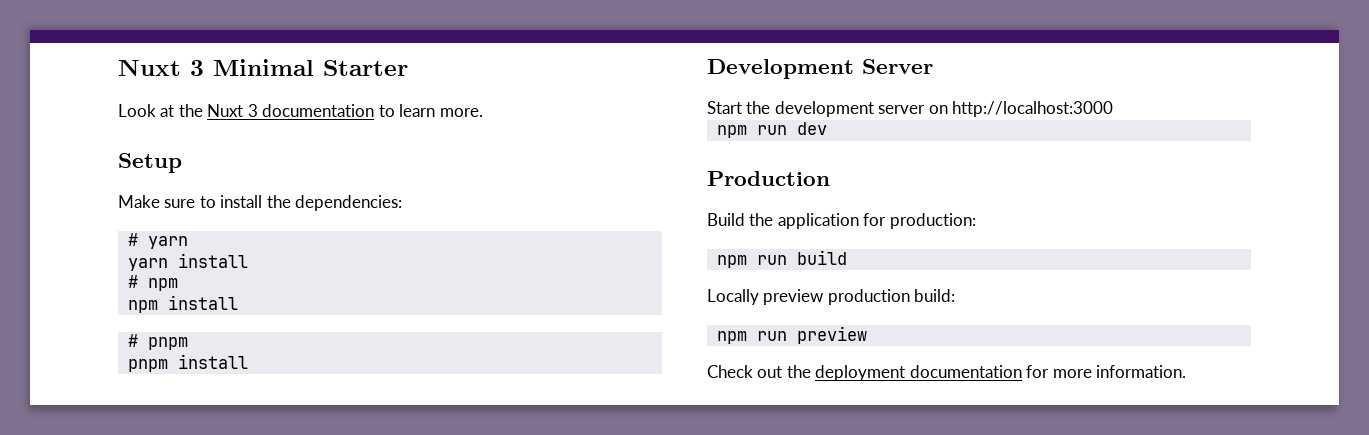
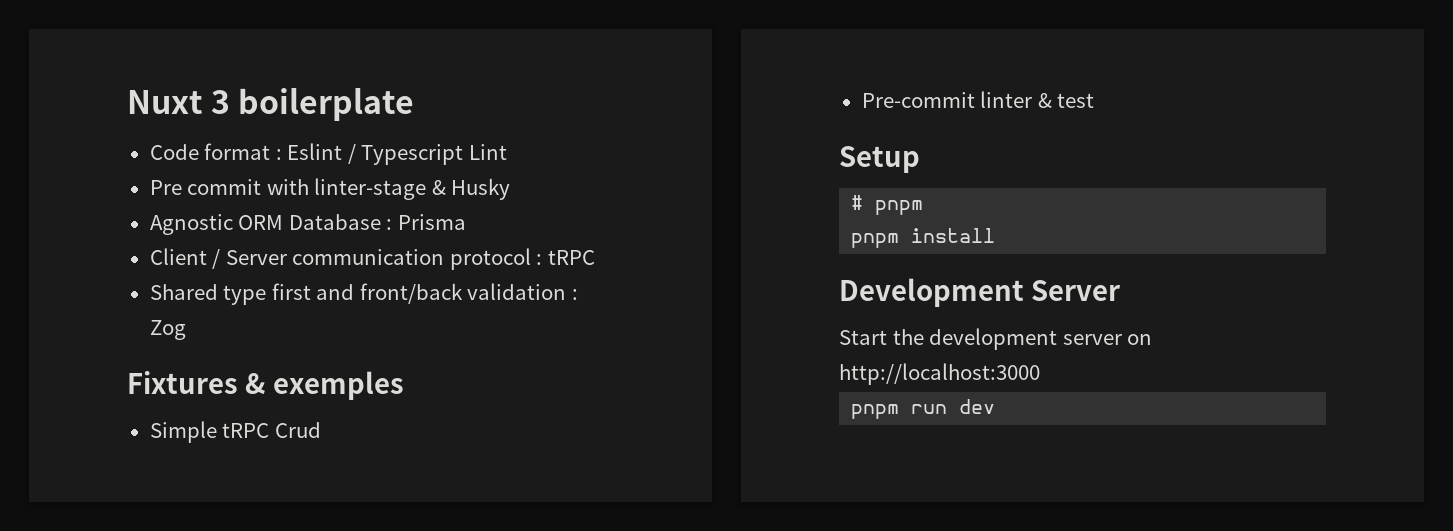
- Nuxt 3 Minimal Starter
- Look at the Nuxt 3 documentation to learn more.
+ Nuxt 3 boilerplate
+ Code format : Eslint / Typescript Lint
+ Pre commit with linter-stage & Husky
+ Agnostic ORM Database : Prisma
+ Client / Server communication protocol : tRPC
+ Shared type first and front/back validation : Zog
+ Fixtures & exemples
+ Simple tRPC Crud
+ Pre-commit linter & test
  Setup
- Make sure to install the dependencies:
- # yarn
- yarn install
- # npm
- npm install
- npm run dev
+ pnpm run dev
- Production
- Build the application for production:
- npm run build
- Locally preview production build:
- npm run preview
- Check out the deployment documentation for more information.

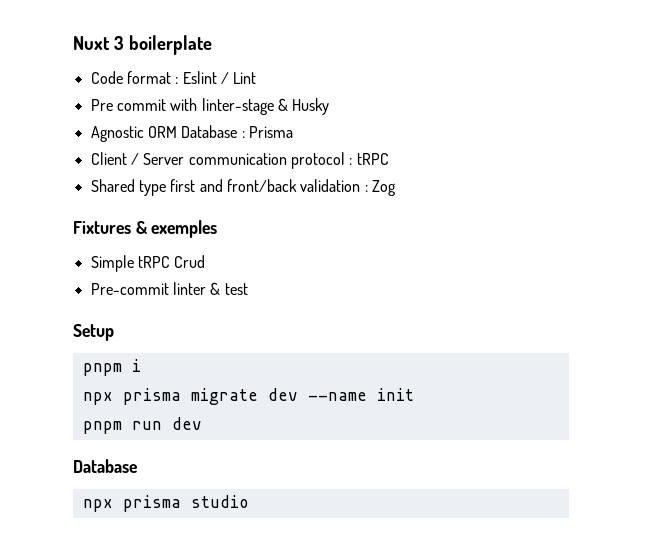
- Code format : Eslint / Typescript Lint
+ Code format : Eslint / Lint
- # pnpm
- pnpm install
- Development Server
- Start the development server on http://localhost:3000
+ pnpm i
+ npx prisma migrate dev --name init
  pnpm run dev
+ Database
+ npx prisma studio

